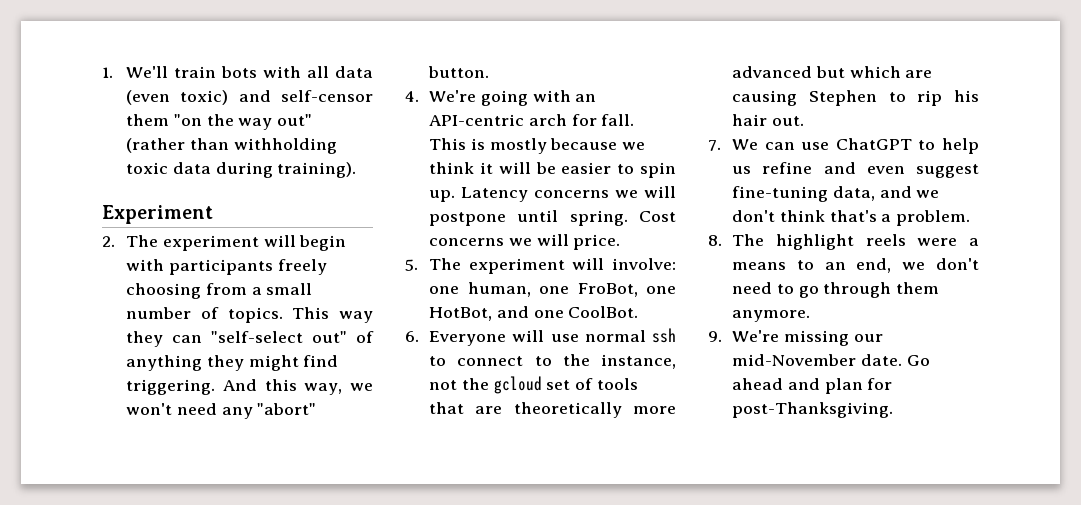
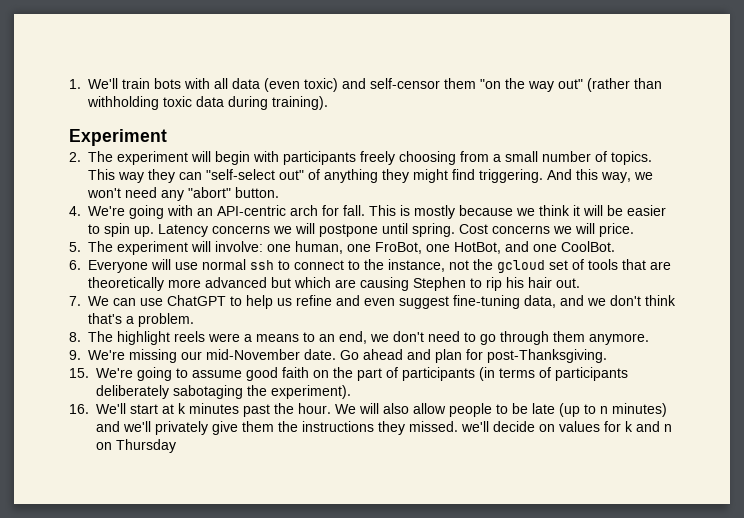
+ 15. We're going to assume good faith on the part of participants (in terms of participants deliberately sabotaging the experiment).
+ 16. We'll start at k minutes past the hour. We will also allow people to be late (up to n minutes) and we'll privately give them the instructions they missed. we'll decide on values for k and n on Thursday

